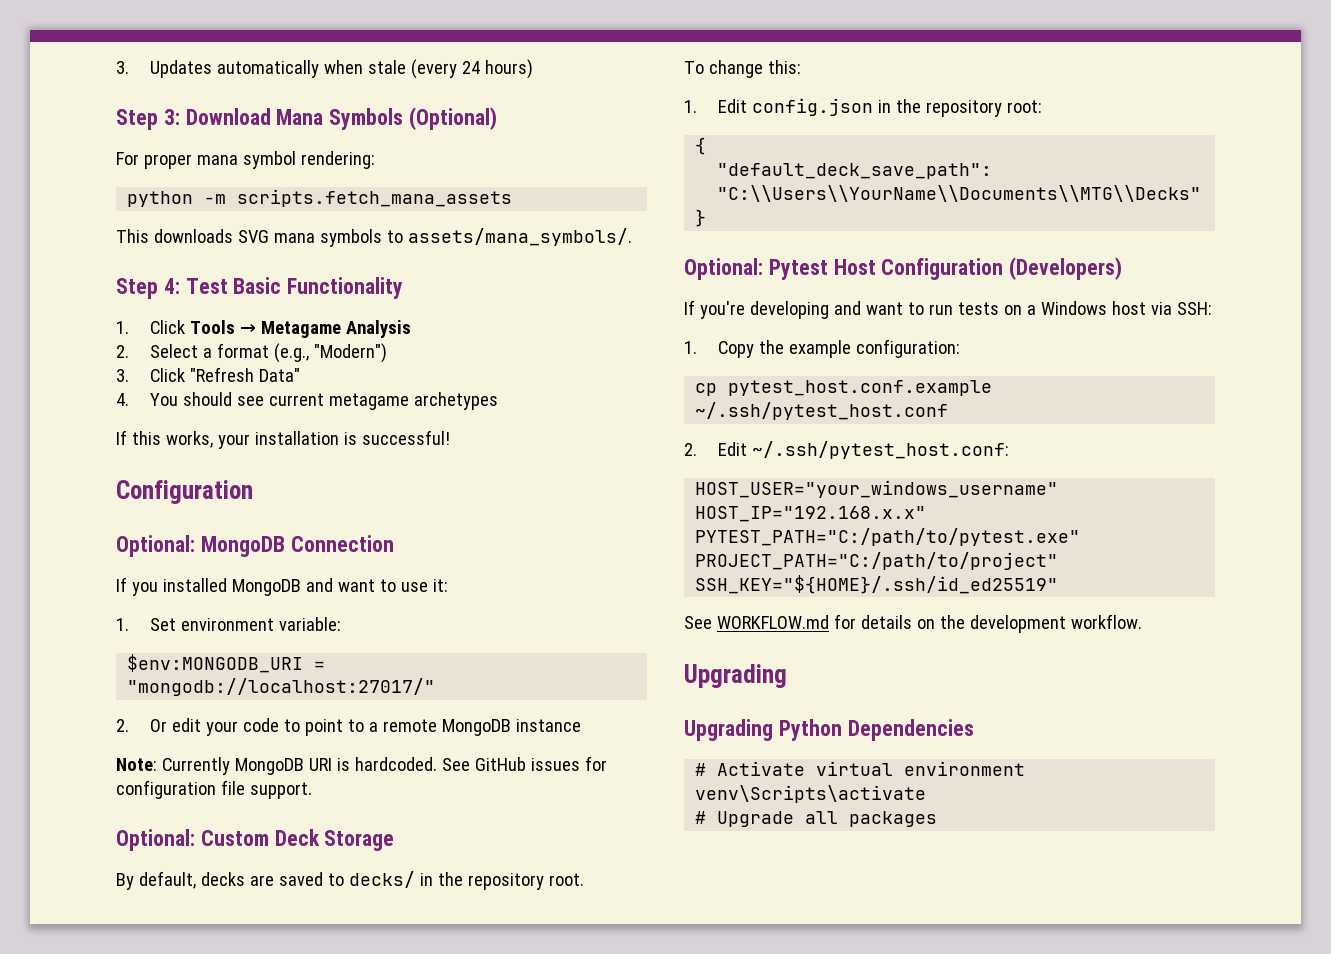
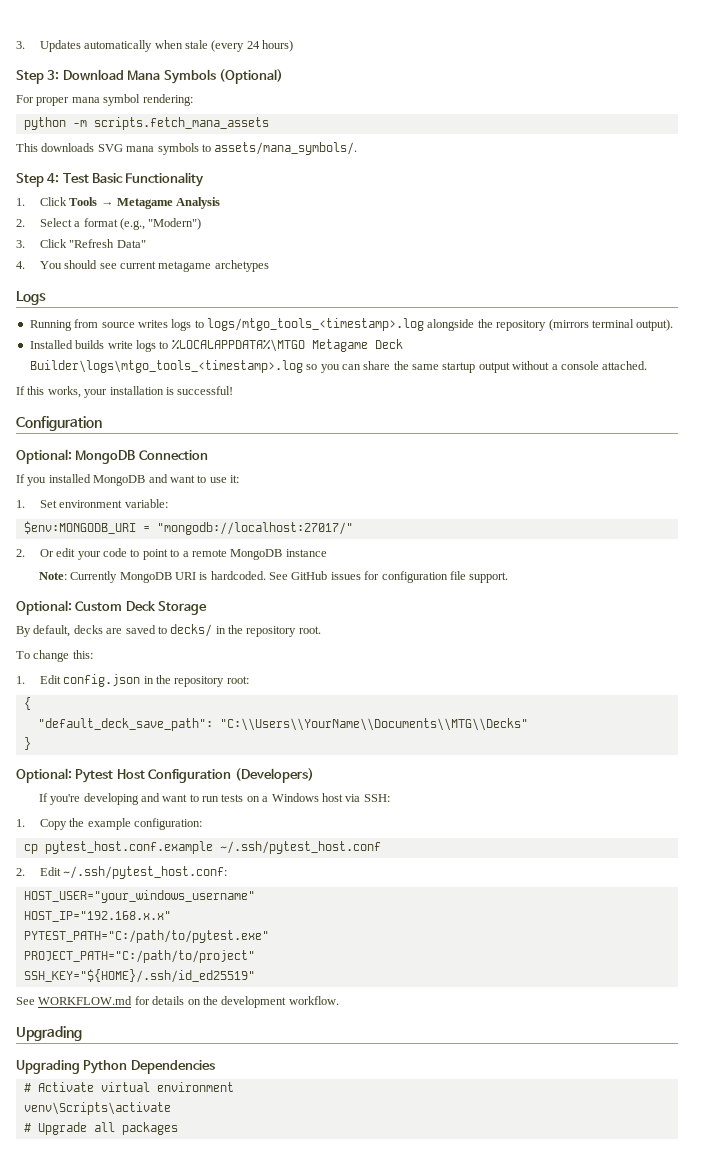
+ Logs
+ Running from source writes logs to logs/mtgo_tools_<timestamp>.log alongside the repository (mirrors terminal output).
+ Installed builds write logs to %LOCALAPPDATA%\MTGO Metagame Deck Builder\logs\mtgo_tools_<timestamp>.log so you can share the same startup output without a console attached.

